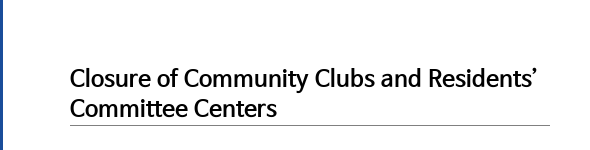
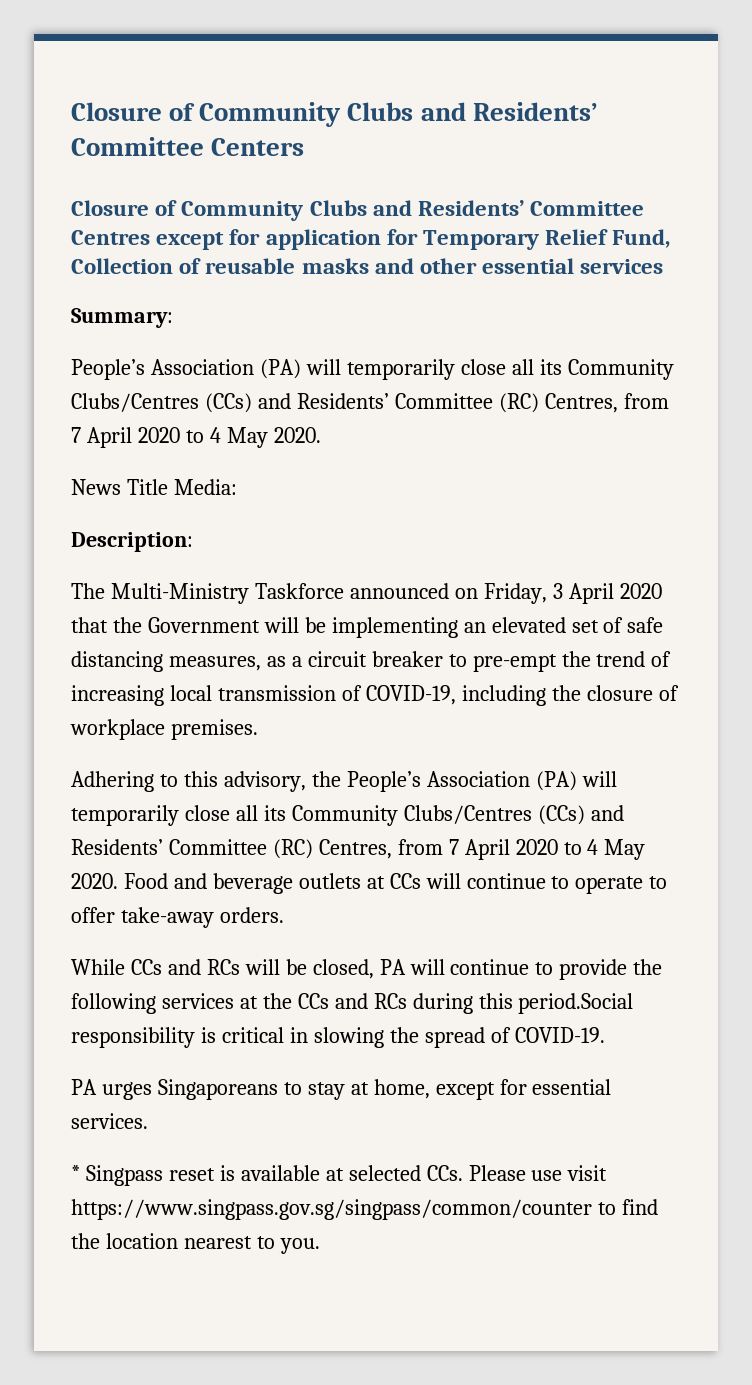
+ Closure of Community Clubs and Residents’ Committee Centres except for application for Temporary Relief Fund, Collection of reusable masks and other essential services
+ Summary:
+ People’s Association (PA) will temporarily close all its Community Clubs/Centres (CCs) and Residents’ Committee (RC) Centres, from 7 April 2020 to 4 May 2020.
+ News Title Media:
+ Description:
+ The Multi-Ministry Taskforce announced on Friday, 3 April 2020 that the Government will be implementing an elevated set of safe distancing measures, as a circuit breaker to pre-empt the trend of increasing local transmission of COVID-19, including the closure of workplace premises.
+ Adhering to this advisory, the People’s Association (PA) will temporarily close all its Community Clubs/Centres (CCs) and Residents’ Committee (RC) Centres, from 7 April 2020 to 4 May 2020. Food and beverage outlets at CCs will continue to operate to offer take-away orders.
+ While CCs and RCs will be closed, PA will continue to provide the following services at the CCs and RCs during this period.Social responsibility is critical in slowing the spread of COVID-19.
+ PA urges Singaporeans to stay at home, except for essential services.
+ * Singpass reset is available at selected CCs. Please use visit https://www.singpass.gov.sg/singpass/common/counter to find the location nearest to you.

